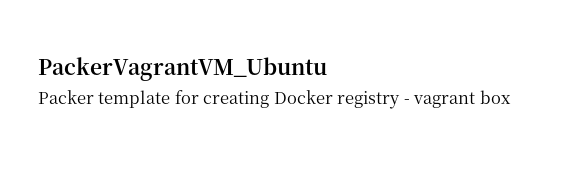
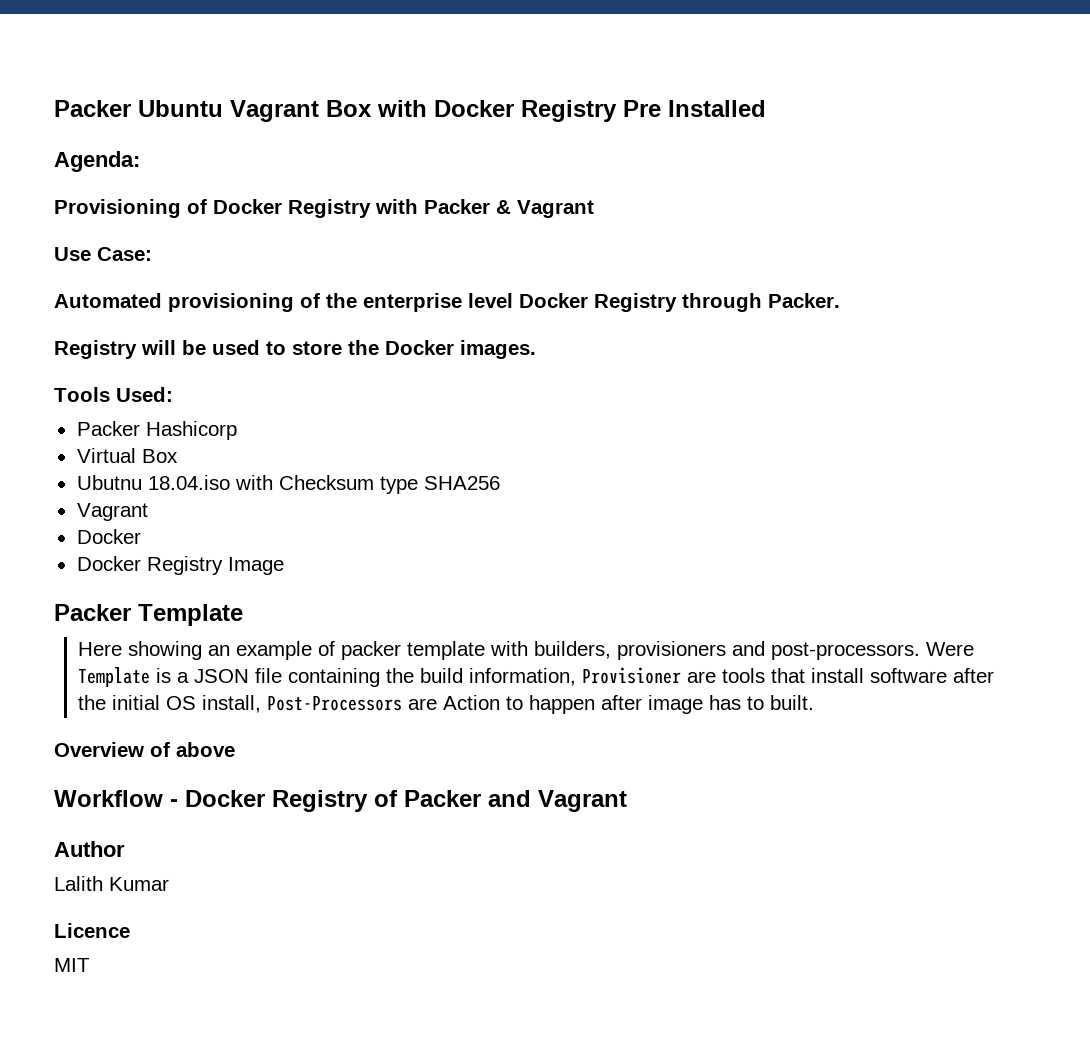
- PackerVagrantVM_Ubuntu
- Packer template for creating Docker registry - vagrant box
+ Packer Ubuntu Vagrant Box with Docker Registry Pre Installed
+ Agenda:
+ Provisioning of Docker Registry with Packer & Vagrant
+ Use Case:
+ Automated provisioning of the enterprise level Docker Registry through Packer.
+ Registry will be used to store the Docker images.
+ Tools Used:
+ Packer Hashicorp
+ Virtual Box
+ Ubutnu 18.04.iso with Checksum type SHA256
+ Vagrant
+ Docker
+ Docker Registry Image
+ Packer Template
+ Here showing an example of packer template with builders, provisioners and post-processors. Were Template is a JSON file containing the build information, Provisioner are tools that install software after the initial OS install, Post-Processors are Action to happen after image has to built.
+ Overview of above
+ Workflow - Docker Registry of Packer and Vagrant
+ Author
+ Lalith Kumar
+ Licence
+ MIT

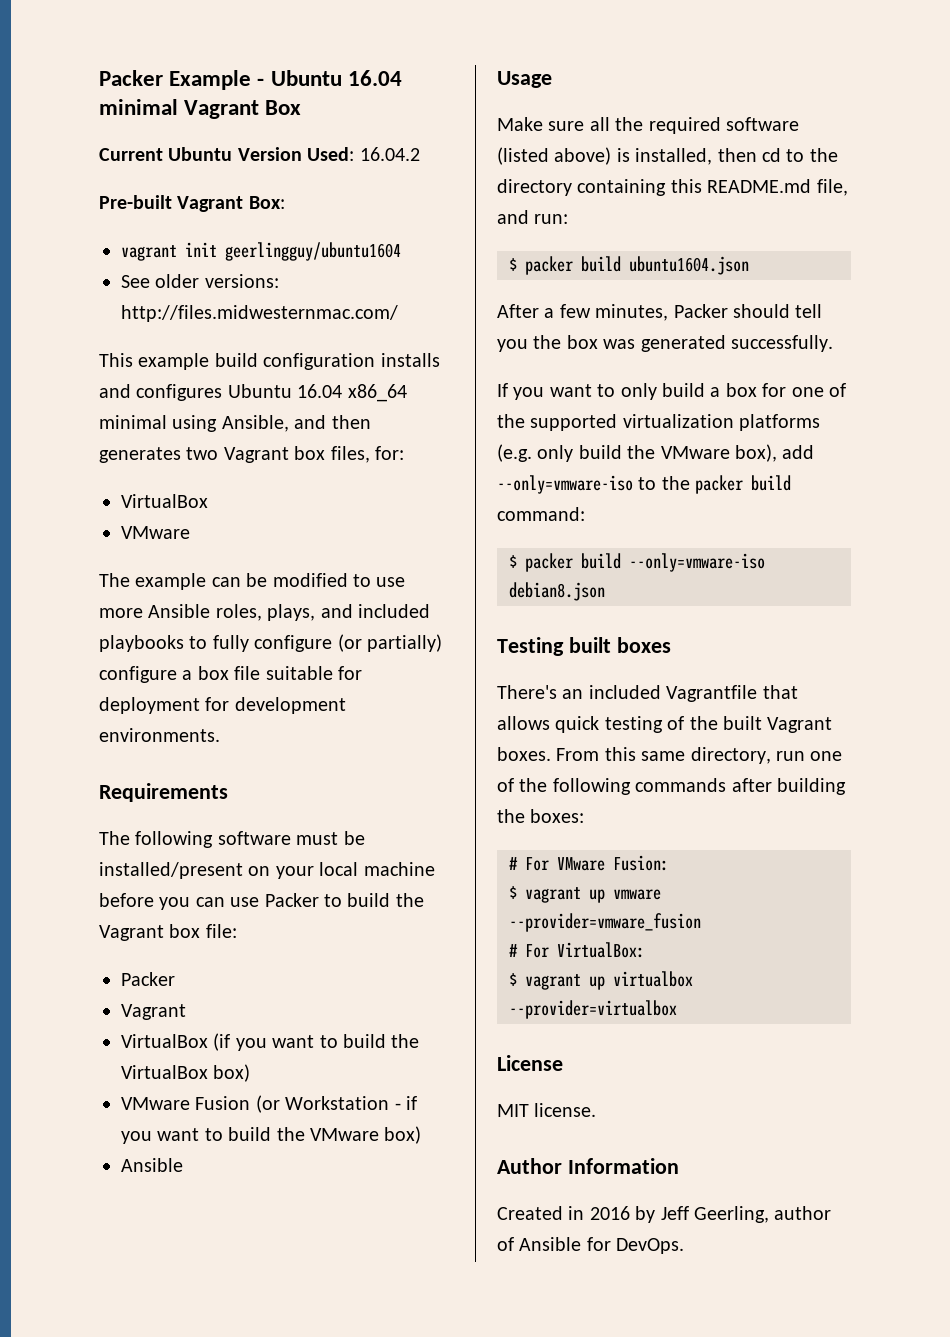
- Packer Ubuntu Vagrant Box with Docker Registry Pre Installed
- Agenda:
- Provisioning of Docker Registry with Packer & Vagrant
- Use Case:
- Automated provisioning of the enterprise level Docker Registry through Packer.
- Registry will be used to store the Docker images.
- Tools Used:
- Packer Hashicorp
- Virtual Box
- Ubutnu 18.04.iso with Checksum type SHA256
+ Packer Example - Ubuntu 16.04 minimal Vagrant Box
+ Current Ubuntu Version Used: 16.04.2
+ Pre-built Vagrant Box:
+ vagrant init geerlingguy/ubuntu1604
+ See older versions: http://files.midwesternmac.com/
+ This example build configuration installs and configures Ubuntu 16.04 x86_64 minimal using Ansible, and then generates two Vagrant box files, for:
+ VirtualBox
+ VMware
+ The example can be modified to use more Ansible roles, plays, and included playbooks to fully configure (or partially) configure a box file suitable for deployment for development environments.
+ Requirements
+ The following software must be installed/present on your local machine before you can use Packer to build the Vagrant box file:
+ Packer
  Vagrant
- Docker
- Docker Registry Image
- Packer Template
- Here showing an example of packer template with builders, provisioners and post-processors. Were Template is a JSON file containing the build information, Provisioner are tools that install software after the initial OS install, Post-Processors are Action to happen after image has to built.
- Overview of above
- Workflow - Docker Registry of Packer and Vagrant
- Author
- Lalith Kumar
- Licence
- MIT
+ VirtualBox (if you want to build the VirtualBox box)
+ VMware Fusion (or Workstation - if you want to build the VMware box)
+ Ansible
+ Usage
+ Make sure all the required software (listed above) is installed, then cd to the directory containing this README.md file, and run:
+ $ packer build ubuntu1604.json
+ After a few minutes, Packer should tell you the box was generated successfully.
+ If you want to only build a box for one of the supported virtualization platforms (e.g. only build the VMware box), add --only=vmware-iso to the packer build command:
+ $ packer build --only=vmware-iso debian8.json
+ Testing built boxes
+ There's an included Vagrantfile that allows quick testing of the built Vagrant boxes. From this same directory, run one of the following commands after building the boxes:
+ # For VMware Fusion:
+ $ vagrant up vmware --provider=vmware_fusion
+ # For VirtualBox:
+ $ vagrant up virtualbox --provider=virtualbox
+ License
+ MIT license.
+ Author Information
+ Created in 2016 by Jeff Geerling, author of Ansible for DevOps.

